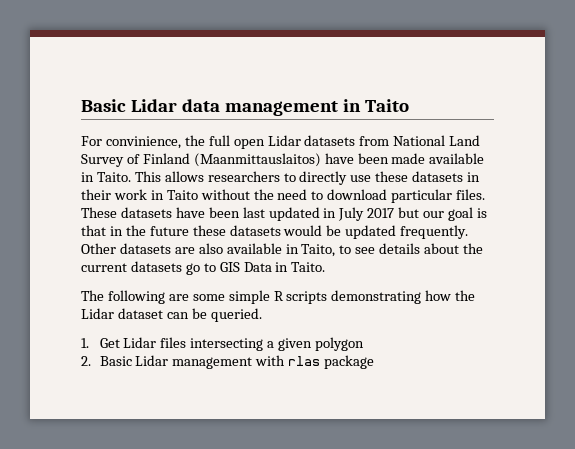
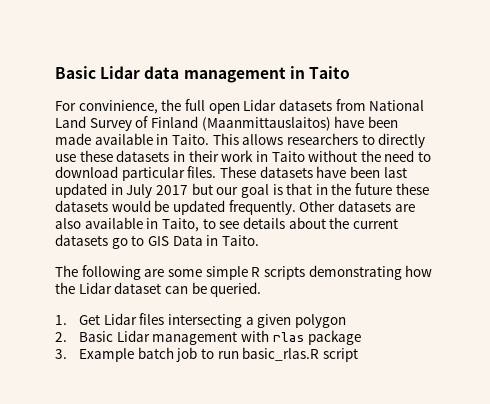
+ 3. Example batch job to run basic_rlas.R script

